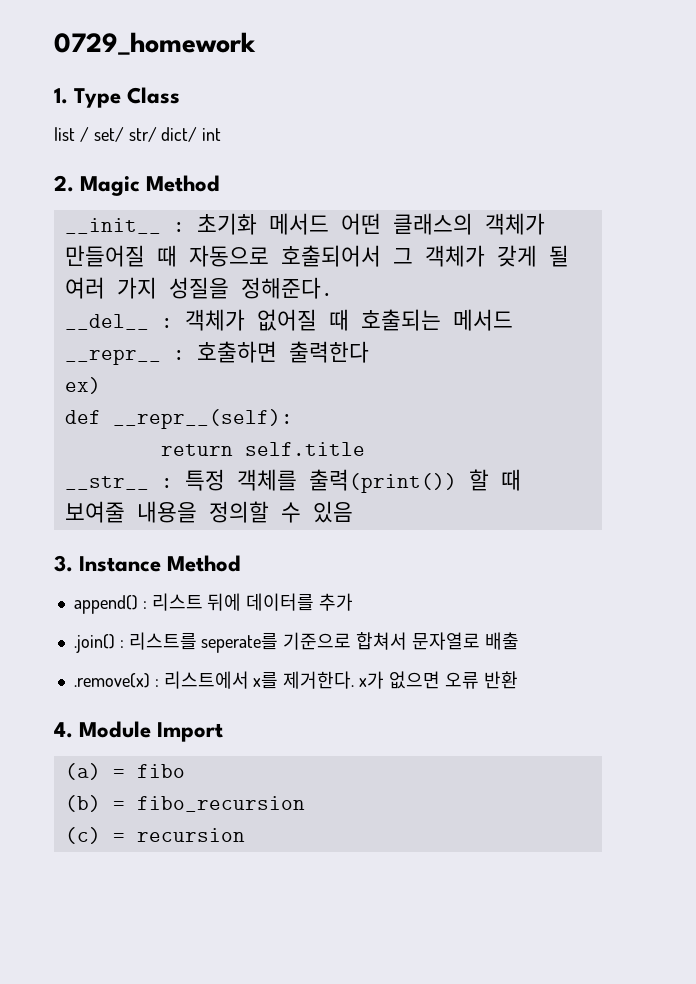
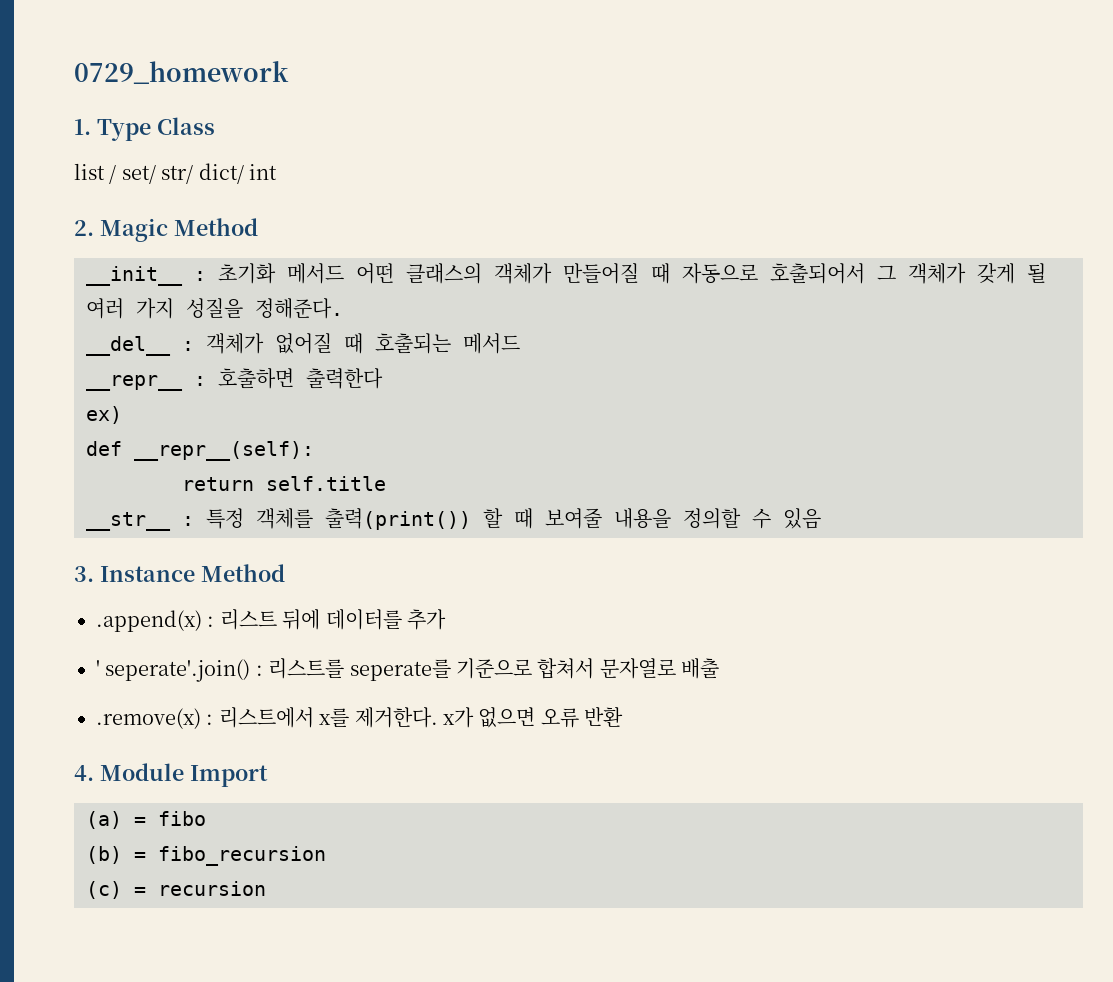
- append() : 리스트 뒤에 데이터를 추가
+ .append(x) : 리스트 뒤에 데이터를 추가
- .join() : 리스트를 seperate를 기준으로 합쳐서 문자열로 배출
+ ' seperate'.join() : 리스트를 seperate를 기준으로 합쳐서 문자열로 배출

